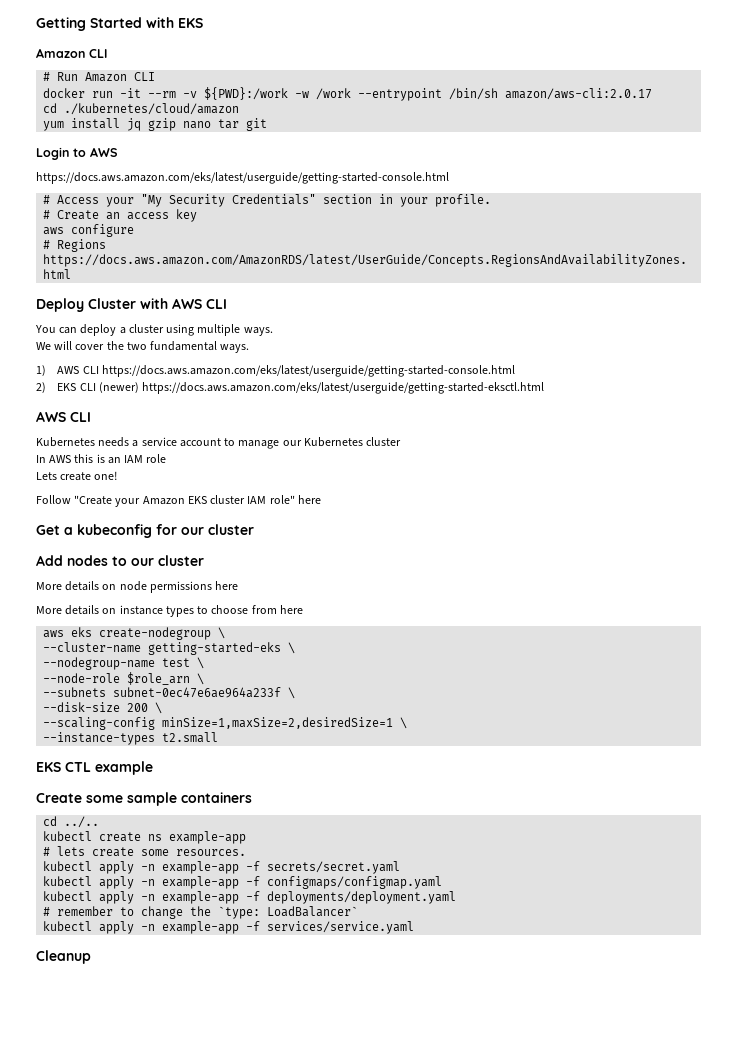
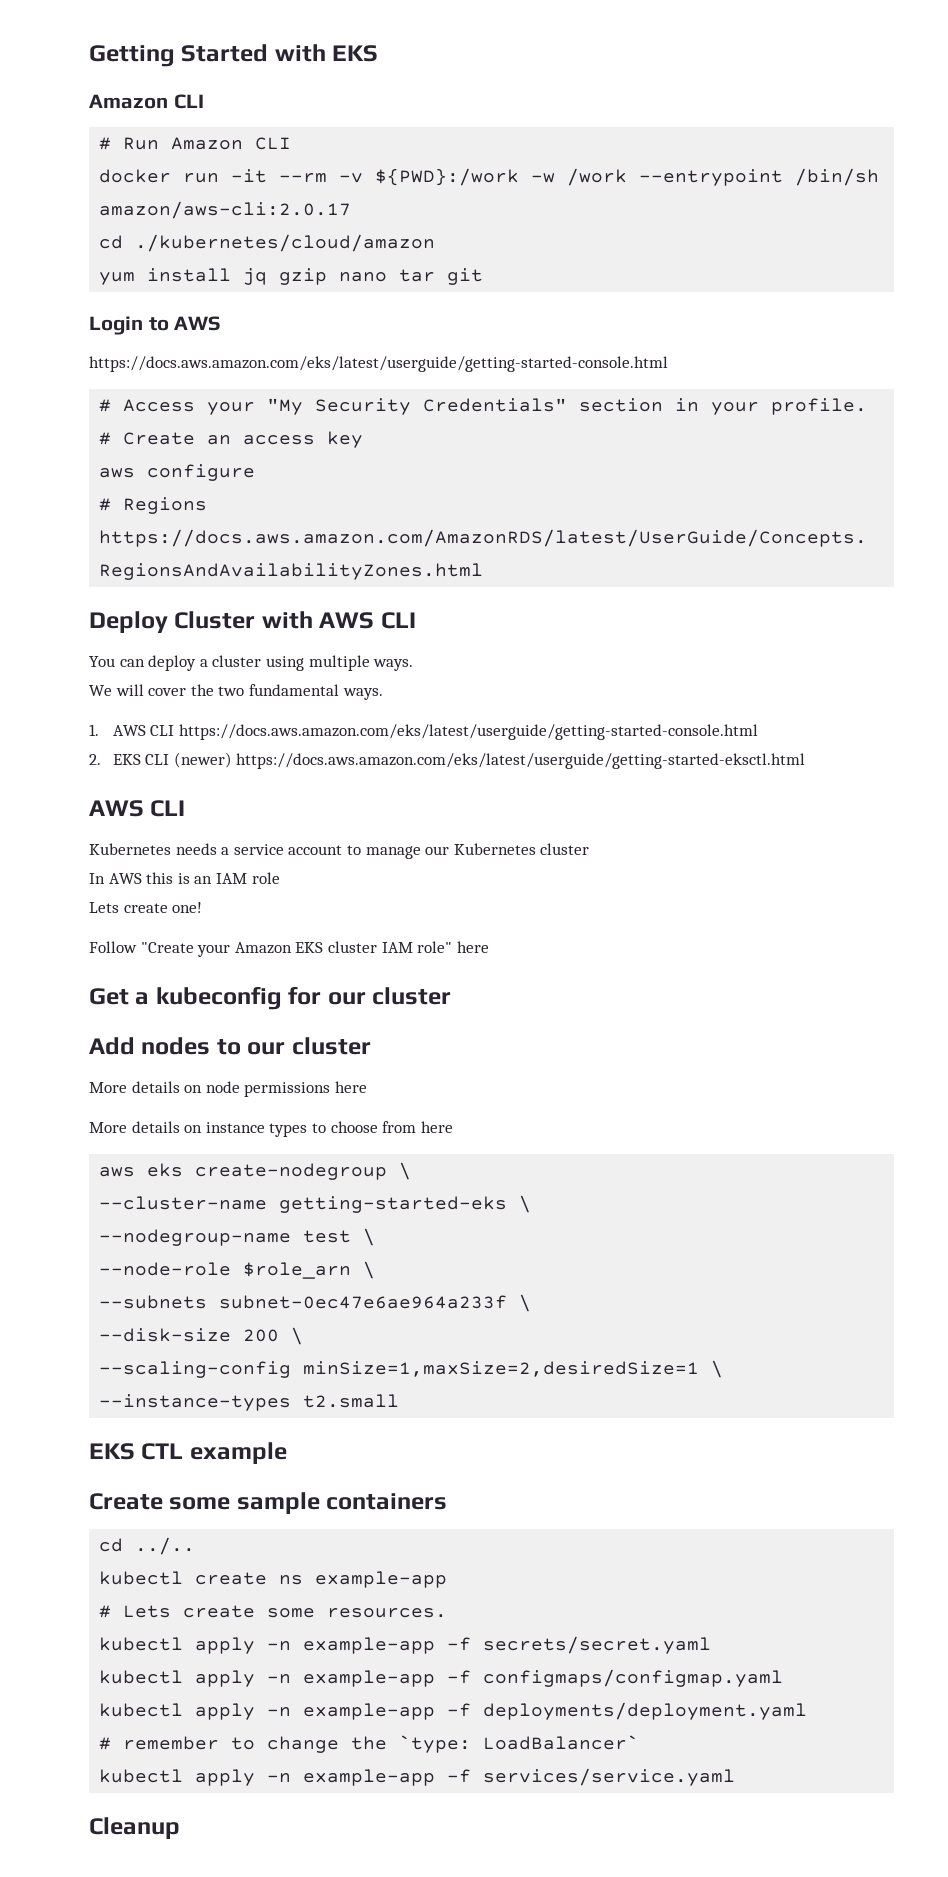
- 1) AWS CLI https://docs.aws.amazon.com/eks/latest/userguide/getting-started-console.html
+ 1. AWS CLI https://docs.aws.amazon.com/eks/latest/userguide/getting-started-console.html
- 2) EKS CLI (newer) https://docs.aws.amazon.com/eks/latest/userguide/getting-started-eksctl.html
+ 2. EKS CLI (newer) https://docs.aws.amazon.com/eks/latest/userguide/getting-started-eksctl.html
- # lets create some resources.
+ # Lets create some resources.

